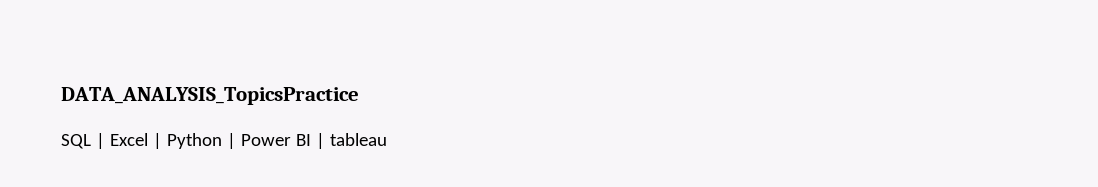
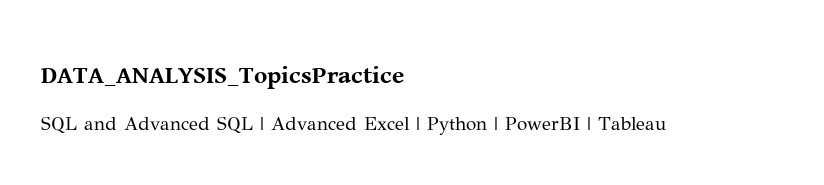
- SQL | Excel | Python | Power BI | tableau
+ SQL and Advanced SQL | Advanced Excel | Python | PowerBI | Tableau

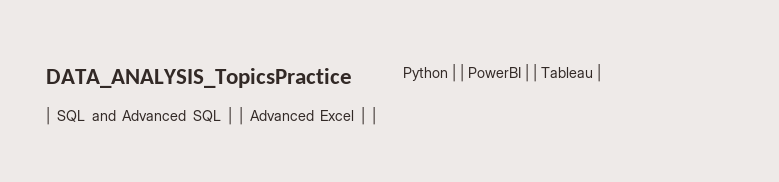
- SQL and Advanced SQL | Advanced Excel | Python | PowerBI | Tableau
+ | SQL and Advanced SQL | | Advanced Excel | | Python | | PowerBI | | Tableau |

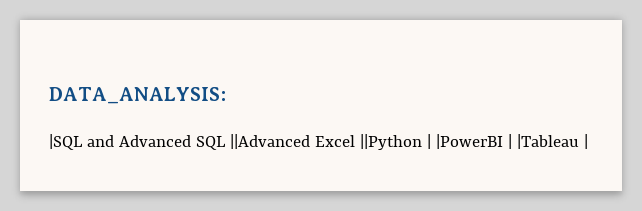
- DATA_ANALYSIS_TopicsPractice
- | SQL and Advanced SQL | | Advanced Excel | | Python | | PowerBI | | Tableau |
+ DATA_ANALYSIS:
+ |SQL and Advanced SQL ||Advanced Excel ||Python | |PowerBI | |Tableau |

